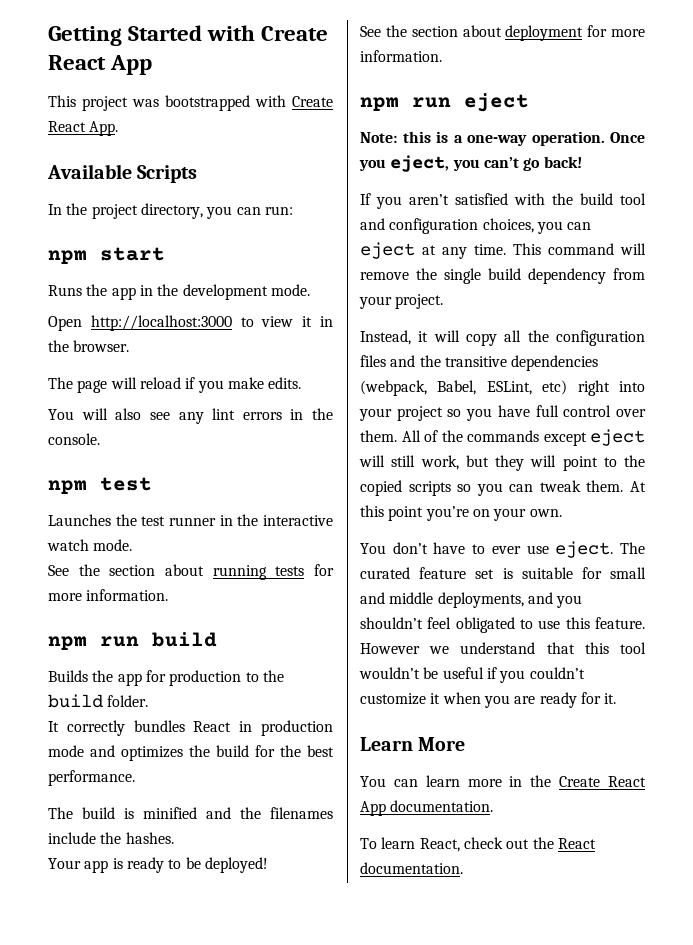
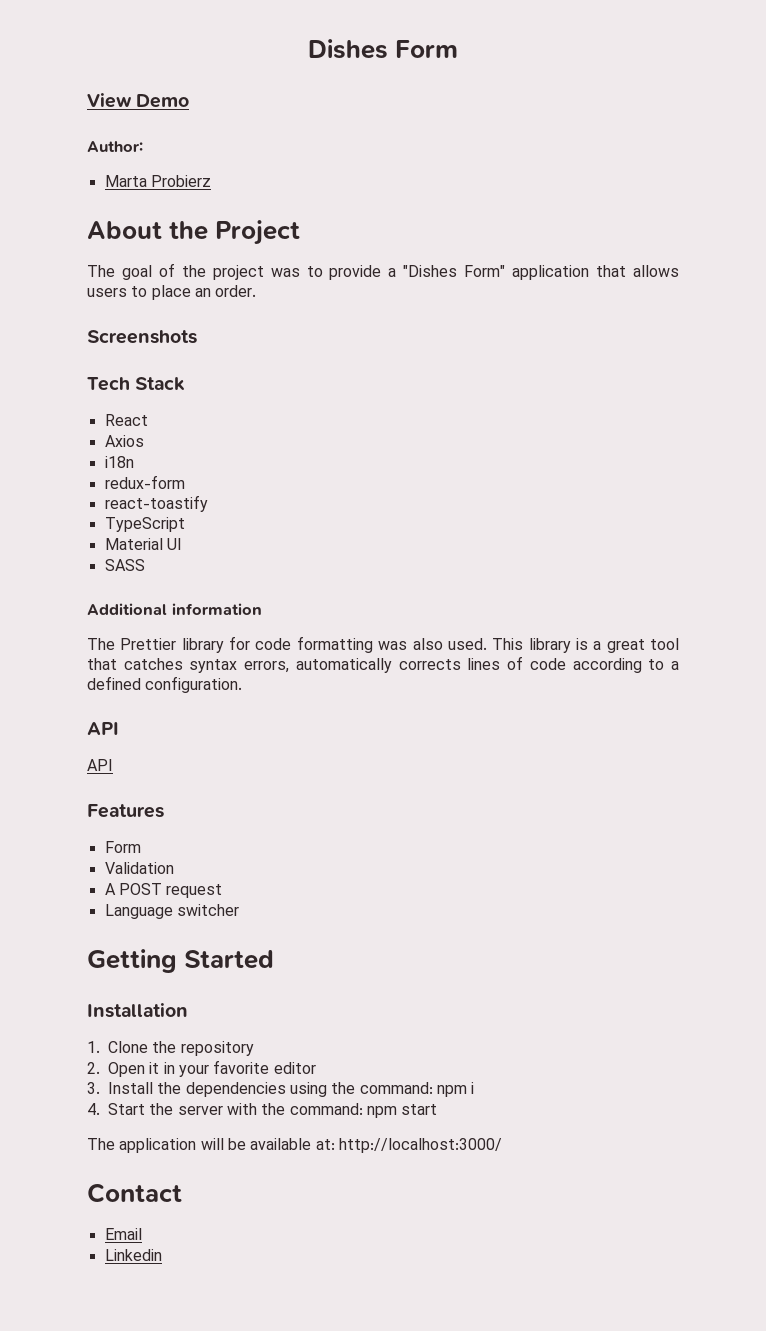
- Getting Started with Create React App
- This project was bootstrapped with Create React App.
- Available Scripts
- In the project directory, you can run:
- npm start
- Runs the app in the development mode.
- Open http://localhost:3000 to view it in the browser.
- The page will reload if you make edits.
- You will also see any lint errors in the console.
- npm test
- Launches the test runner in the interactive watch mode.
- See the section about running tests for more information.
- npm run build
- Builds the app for production to the build folder.
- It correctly bundles React in production mode and optimizes the build for the best performance.
- The build is minified and the filenames include the hashes.
- Your app is ready to be deployed!
- See the section about deployment for more information.
- npm run eject
- Note: this is a one-way operation. Once you eject, you can’t go back!
- If you aren’t satisfied with the build tool and configuration choices, you can eject at any time. This command will remove the single build dependency from your project.
- Instead, it will copy all the configuration files and the transitive dependencies (webpack, Babel, ESLint, etc) right into your project so you have full control over them. All of the commands except eject will still work, but they will point to the copied scripts so you can tweak them. At this point you’re on your own.
- You don’t have to ever use eject. The curated feature set is suitable for small and middle deployments, and you shouldn’t feel obligated to use this feature. However we understand that this tool wouldn’t be useful if you couldn’t customize it when you are ready for it.
- Learn More
- You can learn more in the Create React App documentation.
- To learn React, check out the React documentation.
+ Dishes Form
+ View Demo
+ Author:
+ Marta Probierz
+ About the Project
+ The goal of the project was to provide a "Dishes Form" application that allows users to place an order.
+ Screenshots
+ Tech Stack
+ React
+ Axios
+ i18n
+ redux-form
+ react-toastify
+ TypeScript
+ Material UI
+ SASS
+ Additional information
+ The Prettier library for code formatting was also used. This library is a great tool that catches syntax errors, automatically corrects lines of code according to a defined configuration.
+ API
+ API
+ Features
+ Form
+ Validation
+ A POST request
+ Language switcher
+ Getting Started
+ Installation
+ 1. Clone the repository
+ 2. Open it in your favorite editor
+ 3. Install the dependencies using the command: npm i
+ 4. Start the server with the command: npm start
+ The application will be available at: http://localhost:3000/
+ Contact
+ Email
+ Linkedin

